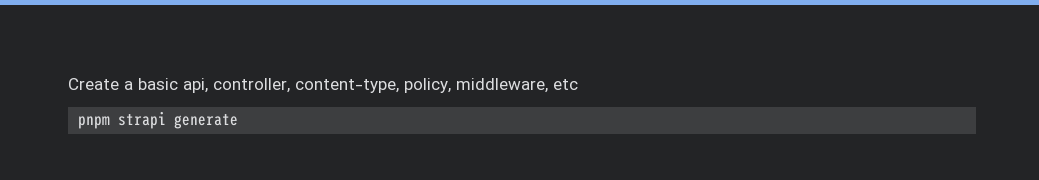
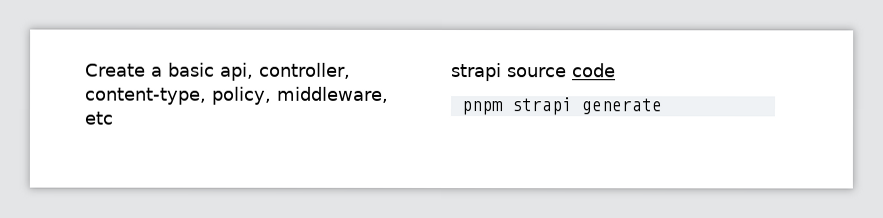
+ strapi source code

